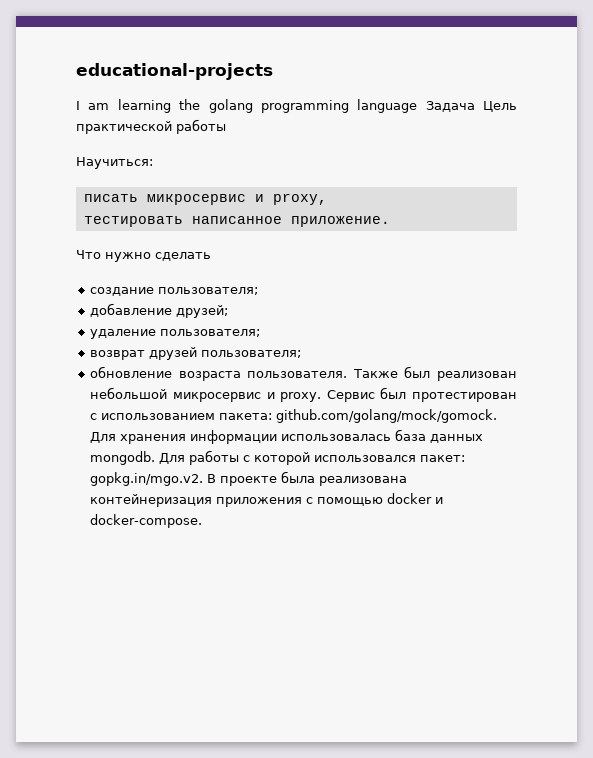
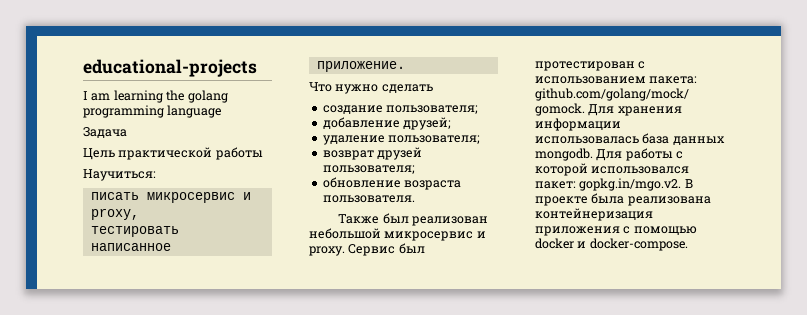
- I am learning the golang programming language Задача Цель практической работы
+ I am learning the golang programming language
+ Задача
+ Цель практической работы
- обновление возраста пользователя. Также был реализован небольшой микросервис и proxy.
+ обновление возраста пользователя.
+ Также был реализован небольшой микросервис и proxy.

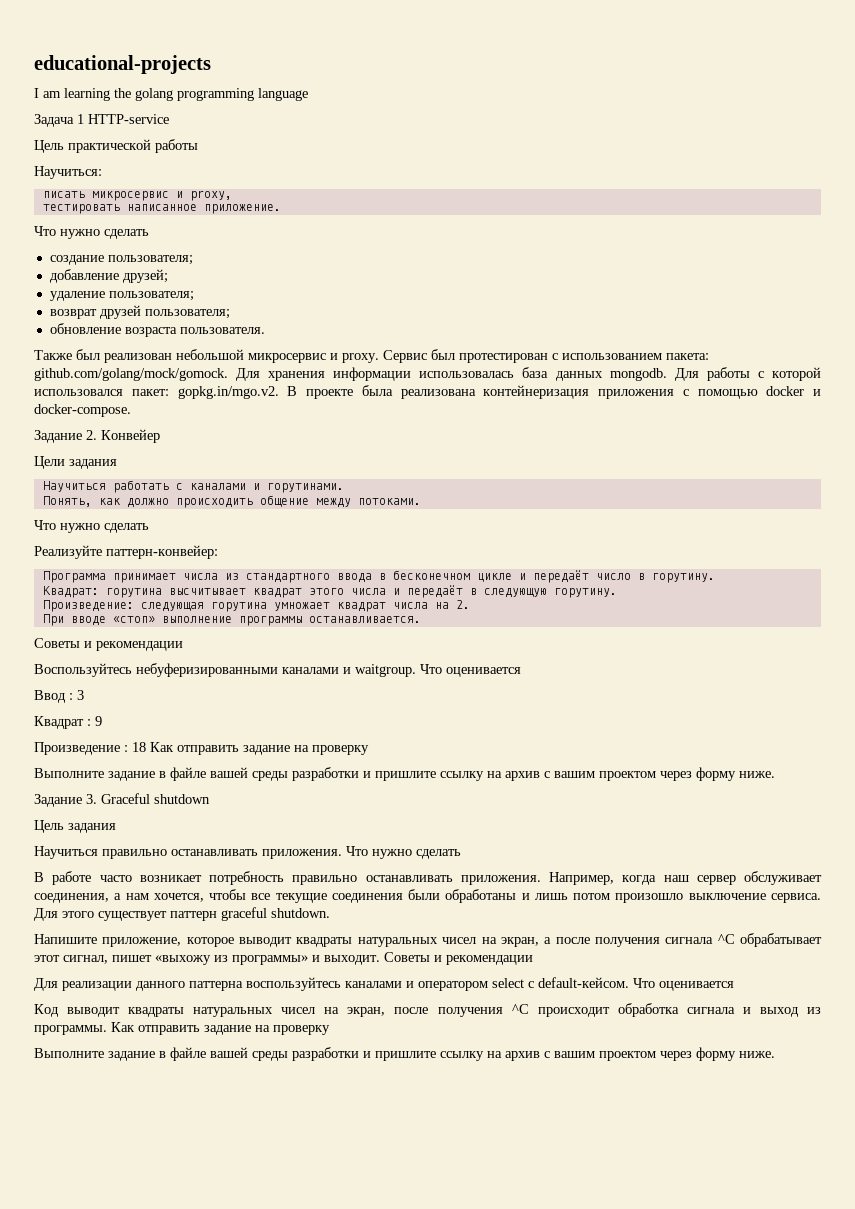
- Задача
+ Задача 1 HTTP-service
+ Задание 2. Конвейер
+ Цели задания
+ Научиться работать с каналами и горутинами.
+ Понять, как должно происходить общение между потоками.
+ Что нужно сделать
+ Реализуйте паттерн-конвейер:
+ Программа принимает числа из стандартного ввода в бесконечном цикле и передаёт число в горутину.
+ Квадрат: горутина высчитывает квадрат этого числа и передаёт в следующую горутину.
+ Произведение: следующая горутина умножает квадрат числа на 2.
+ При вводе «стоп» выполнение программы останавливается.
+ Советы и рекомендации
+ Воспользуйтесь небуферизированными каналами и waitgroup. Что оценивается
+ Ввод : 3
+ Квадрат : 9
+ Произведение : 18 Как отправить задание на проверку
+ Выполните задание в файле вашей среды разработки и пришлите ссылку на архив с вашим проектом через форму ниже.
+ Задание 3. Graceful shutdown
+ Цель задания
+ Научиться правильно останавливать приложения. Что нужно сделать
+ В работе часто возникает потребность правильно останавливать приложения. Например, когда наш сервер обслуживает соединения, а нам хочется, чтобы все текущие соединения были обработаны и лишь потом произошло выключение сервиса. Для этого существует паттерн graceful shutdown.
+ Напишите приложение, которое выводит квадраты натуральных чисел на экран, а после получения сигнала ^С обрабатывает этот сигнал, пишет «выхожу из программы» и выходит. Советы и рекомендации
+ Для реализации данного паттерна воспользуйтесь каналами и оператором select с default-кейсом. Что оценивается
+ Код выводит квадраты натуральных чисел на экран, после получения ^С происходит обработка сигнала и выход из программы. Как отправить задание на проверку
+ Выполните задание в файле вашей среды разработки и пришлите ссылку на архив с вашим проектом через форму ниже.

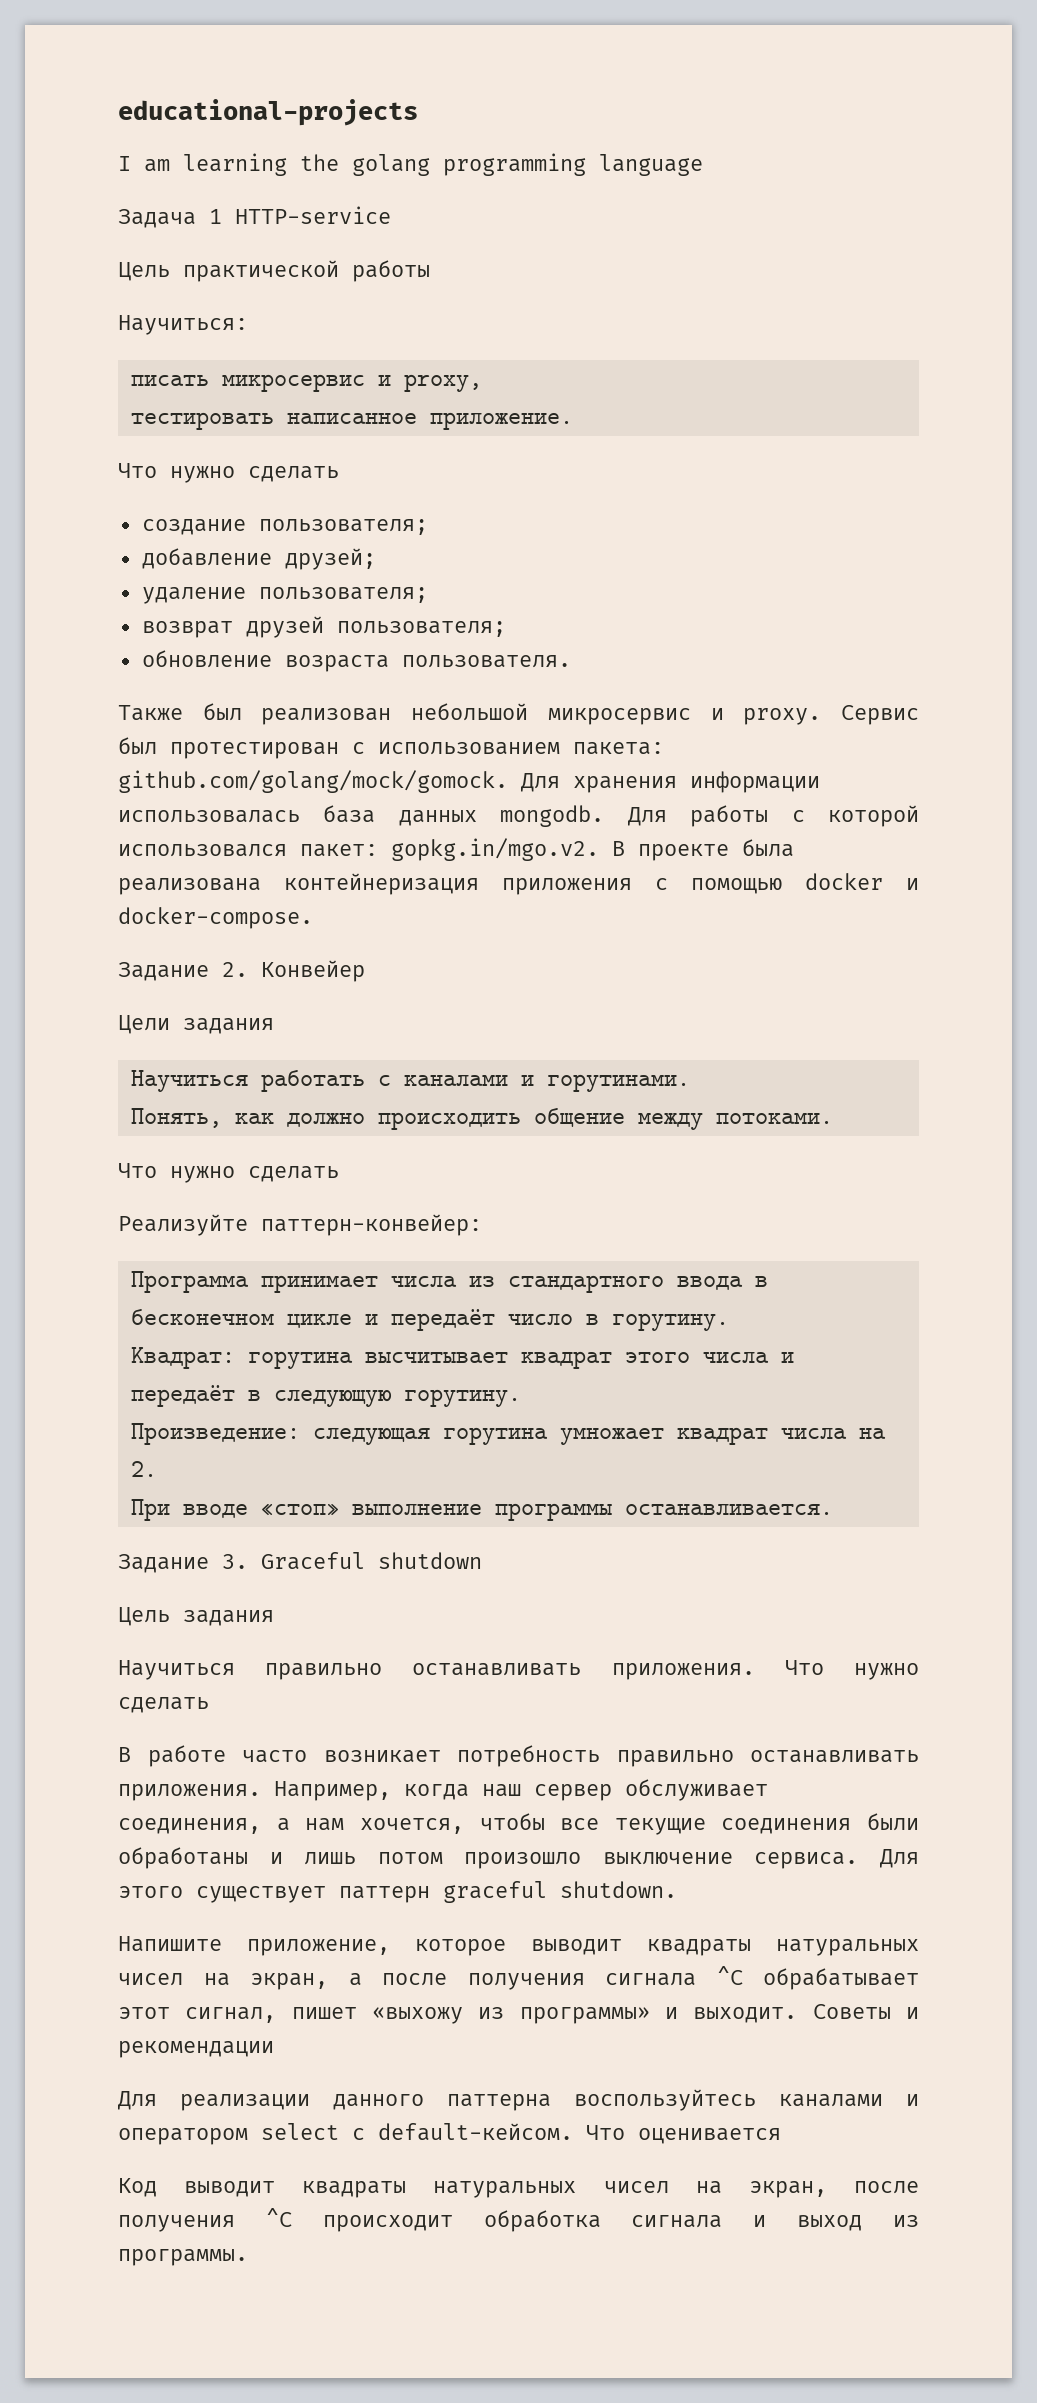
  При вводе «стоп» выполнение программы останавливается.
- Советы и рекомендации
- Воспользуйтесь небуферизированными каналами и waitgroup. Что оценивается
- Ввод : 3
- Квадрат : 9
- Произведение : 18 Как отправить задание на проверку
- Выполните задание в файле вашей среды разработки и пришлите ссылку на архив с вашим проектом через форму ниже.
- Код выводит квадраты натуральных чисел на экран, после получения ^С происходит обработка сигнала и выход из программы. Как отправить задание на проверку
- Выполните задание в файле вашей среды разработки и пришлите ссылку на архив с вашим проектом через форму ниже.
+ Код выводит квадраты натуральных чисел на экран, после получения ^С происходит обработка сигнала и выход из программы.

